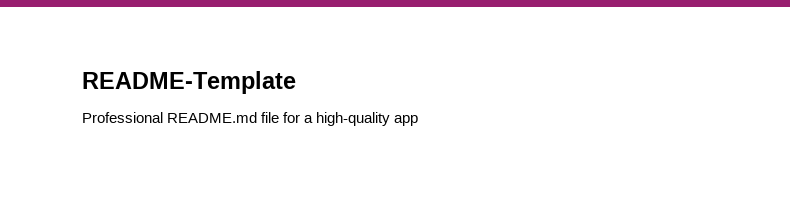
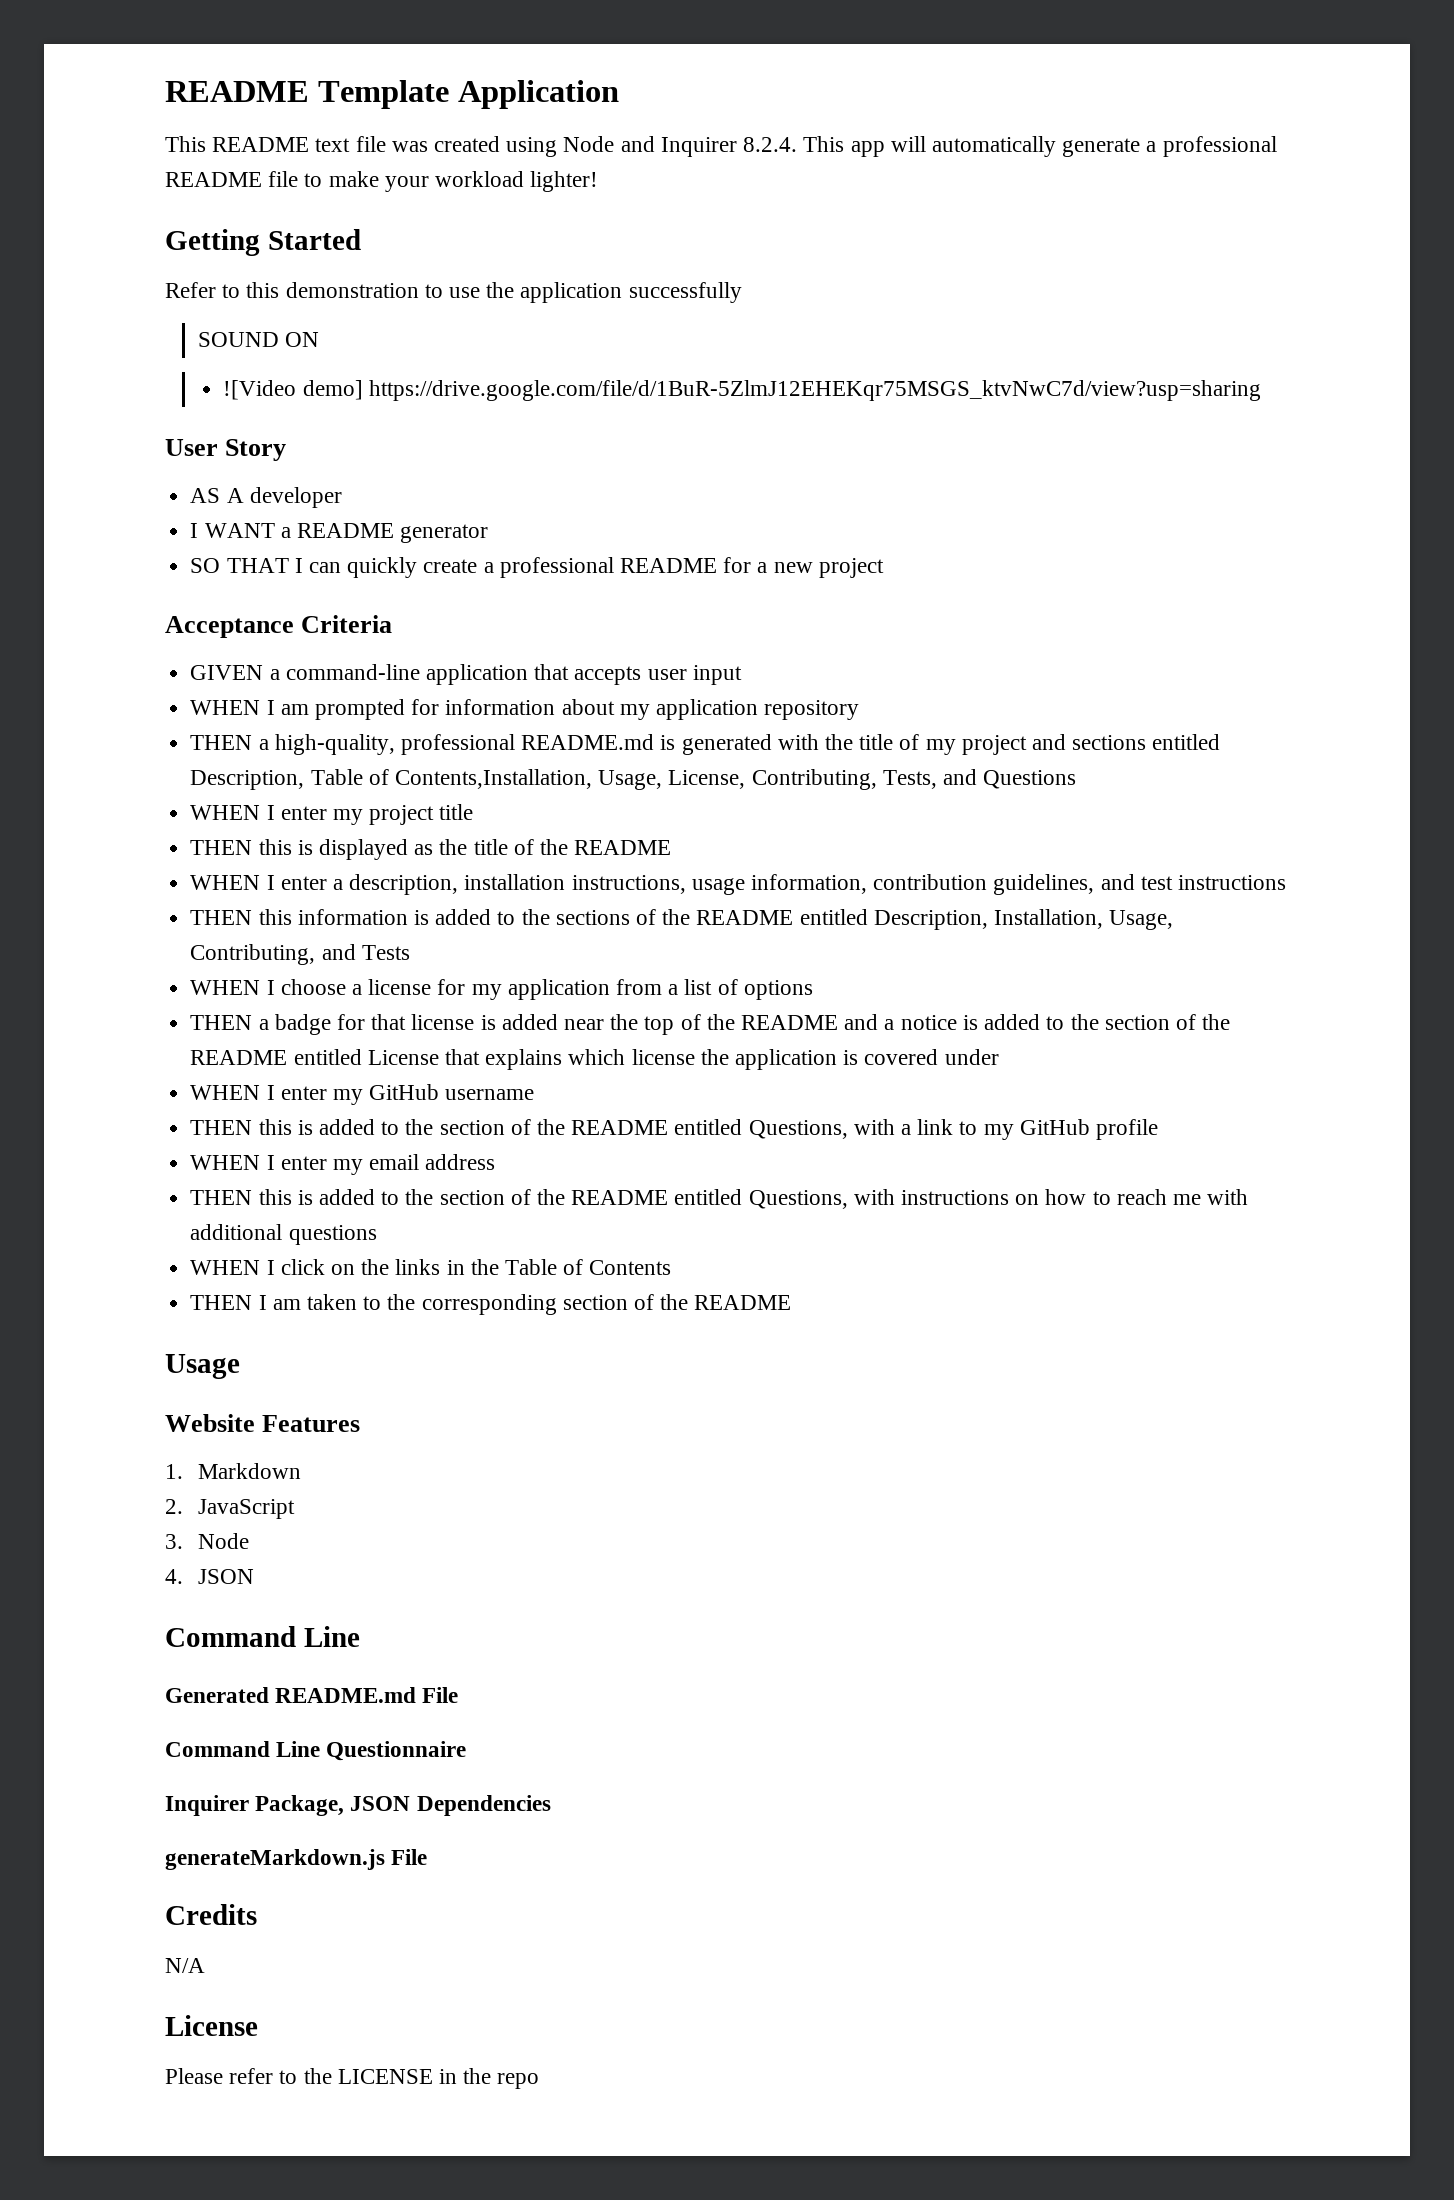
- README-Template
- Professional README.md file for a high-quality app
+ README Template Application
+ This README text file was created using Node and Inquirer 8.2.4. This app will automatically generate a professional README file to make your workload lighter!
+ Getting Started
+ Refer to this demonstration to use the application successfully
+ SOUND ON
+ ![Video demo] https://drive.google.com/file/d/1BuR-5ZlmJ12EHEKqr75MSGS_ktvNwC7d/view?usp=sharing
+ User Story
+ AS A developer
+ I WANT a README generator
+ SO THAT I can quickly create a professional README for a new project
+ Acceptance Criteria
+ GIVEN a command-line application that accepts user input
+ WHEN I am prompted for information about my application repository
+ THEN a high-quality, professional README.md is generated with the title of my project and sections entitled Description, Table of Contents,Installation, Usage, License, Contributing, Tests, and Questions
+ WHEN I enter my project title
+ THEN this is displayed as the title of the README
+ WHEN I enter a description, installation instructions, usage information, contribution guidelines, and test instructions
+ THEN this information is added to the sections of the README entitled Description, Installation, Usage, Contributing, and Tests
+ WHEN I choose a license for my application from a list of options
+ THEN a badge for that license is added near the top of the README and a notice is added to the section of the README entitled License that explains which license the application is covered under
+ WHEN I enter my GitHub username
+ THEN this is added to the section of the README entitled Questions, with a link to my GitHub profile
+ WHEN I enter my email address
+ THEN this is added to the section of the README entitled Questions, with instructions on how to reach me with additional questions
+ WHEN I click on the links in the Table of Contents
+ THEN I am taken to the corresponding section of the README
+ Usage
+ Website Features
+ 1. Markdown
+ 2. JavaScript
+ 3. Node
+ 4. JSON
+ Command Line
+ Generated README.md File
+ Command Line Questionnaire
+ Inquirer Package, JSON Dependencies
+ generateMarkdown.js File
+ Credits
+ N/A
+ License
+ Please refer to the LICENSE in the repo

